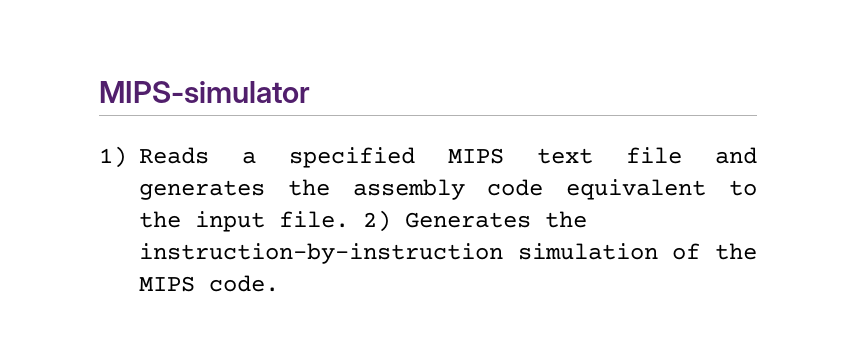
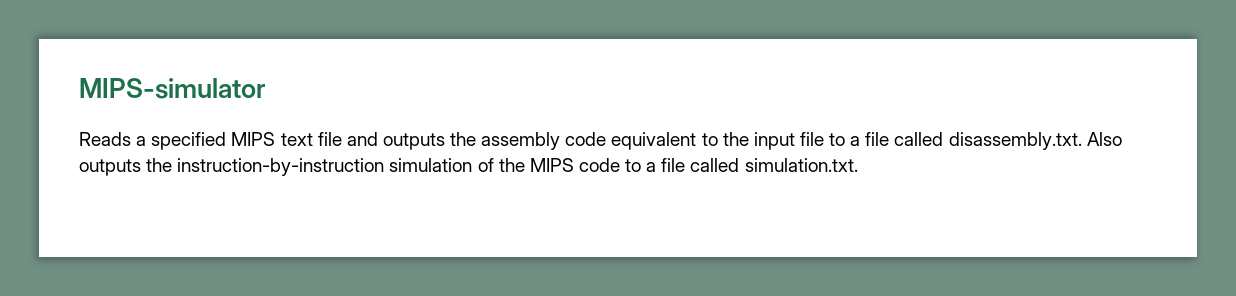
- 1) Reads a specified MIPS text file and generates the assembly code equivalent to the input file. 2) Generates the instruction-by-instruction simulation of the MIPS code.
+ Reads a specified MIPS text file and outputs the assembly code equivalent to the input file to a file called disassembly.txt. Also outputs the instruction-by-instruction simulation of the MIPS code to a file called simulation.txt.

